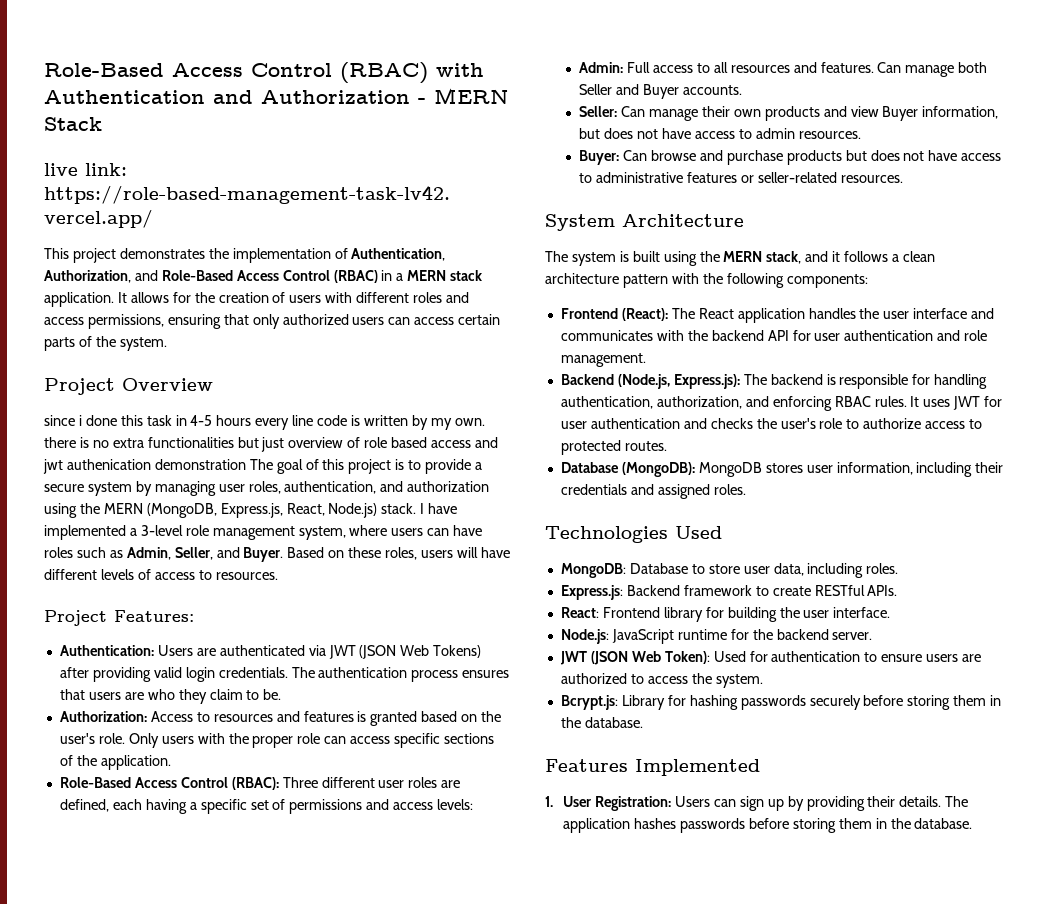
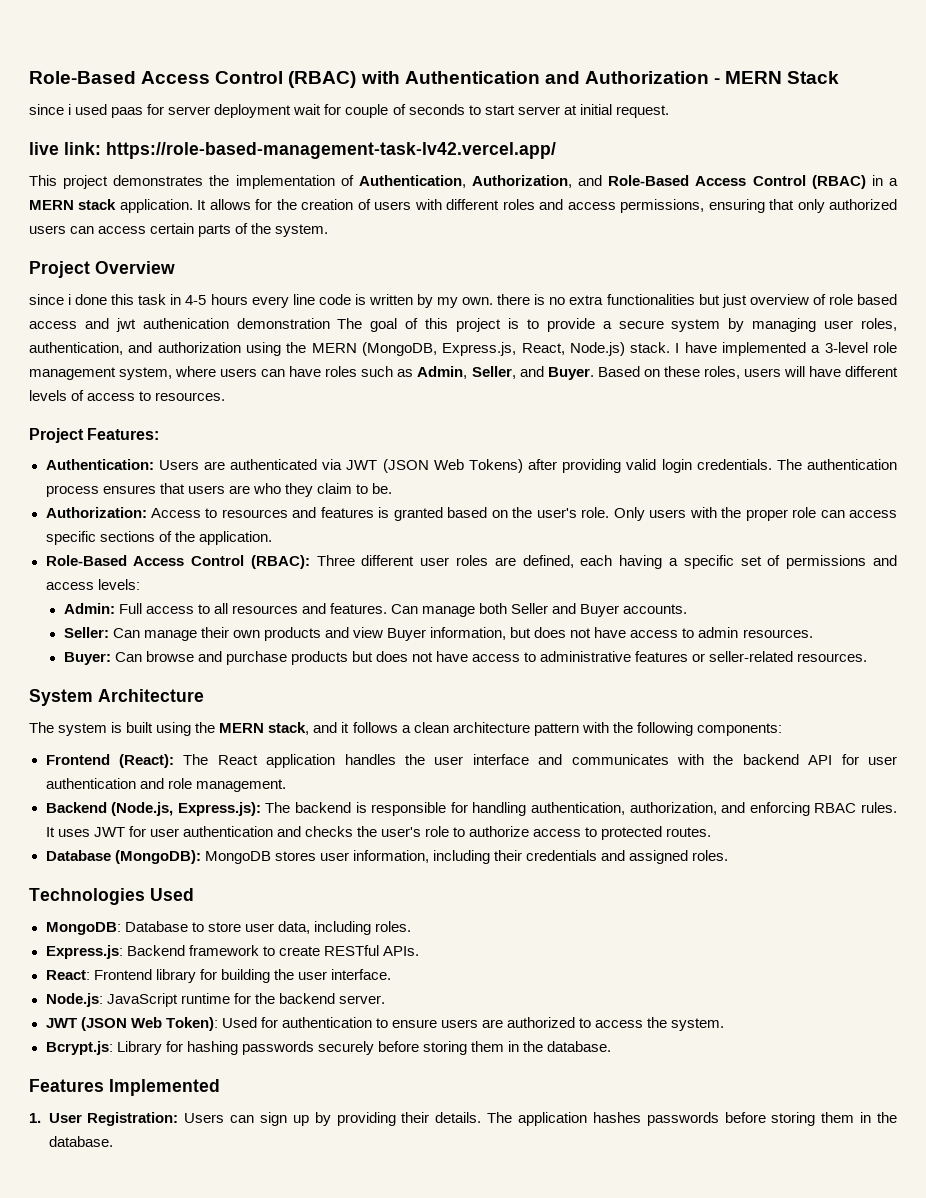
+ since i used paas for server deployment wait for couple of seconds to start server at initial request.

